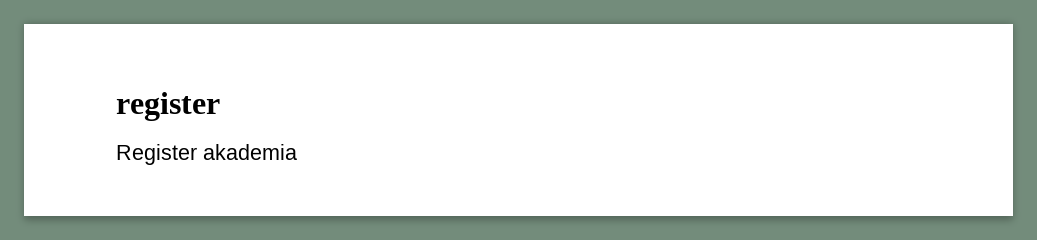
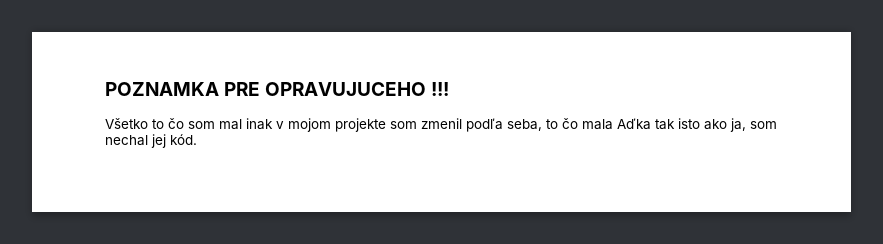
- register
- Register akademia
+ POZNAMKA PRE OPRAVUJUCEHO !!!
+ Všetko to čo som mal inak v mojom projekte som zmenil podľa seba, to čo mala Aďka tak isto ako ja, som nechal jej kód.

